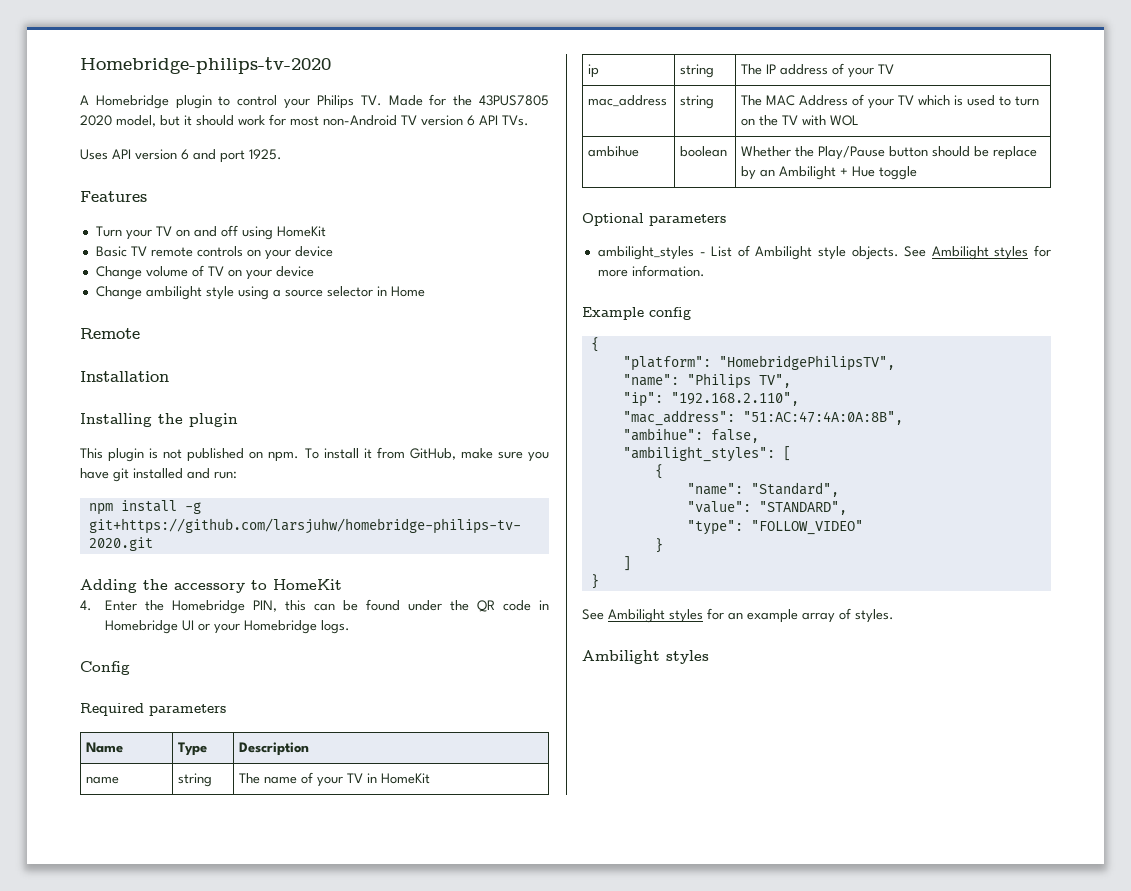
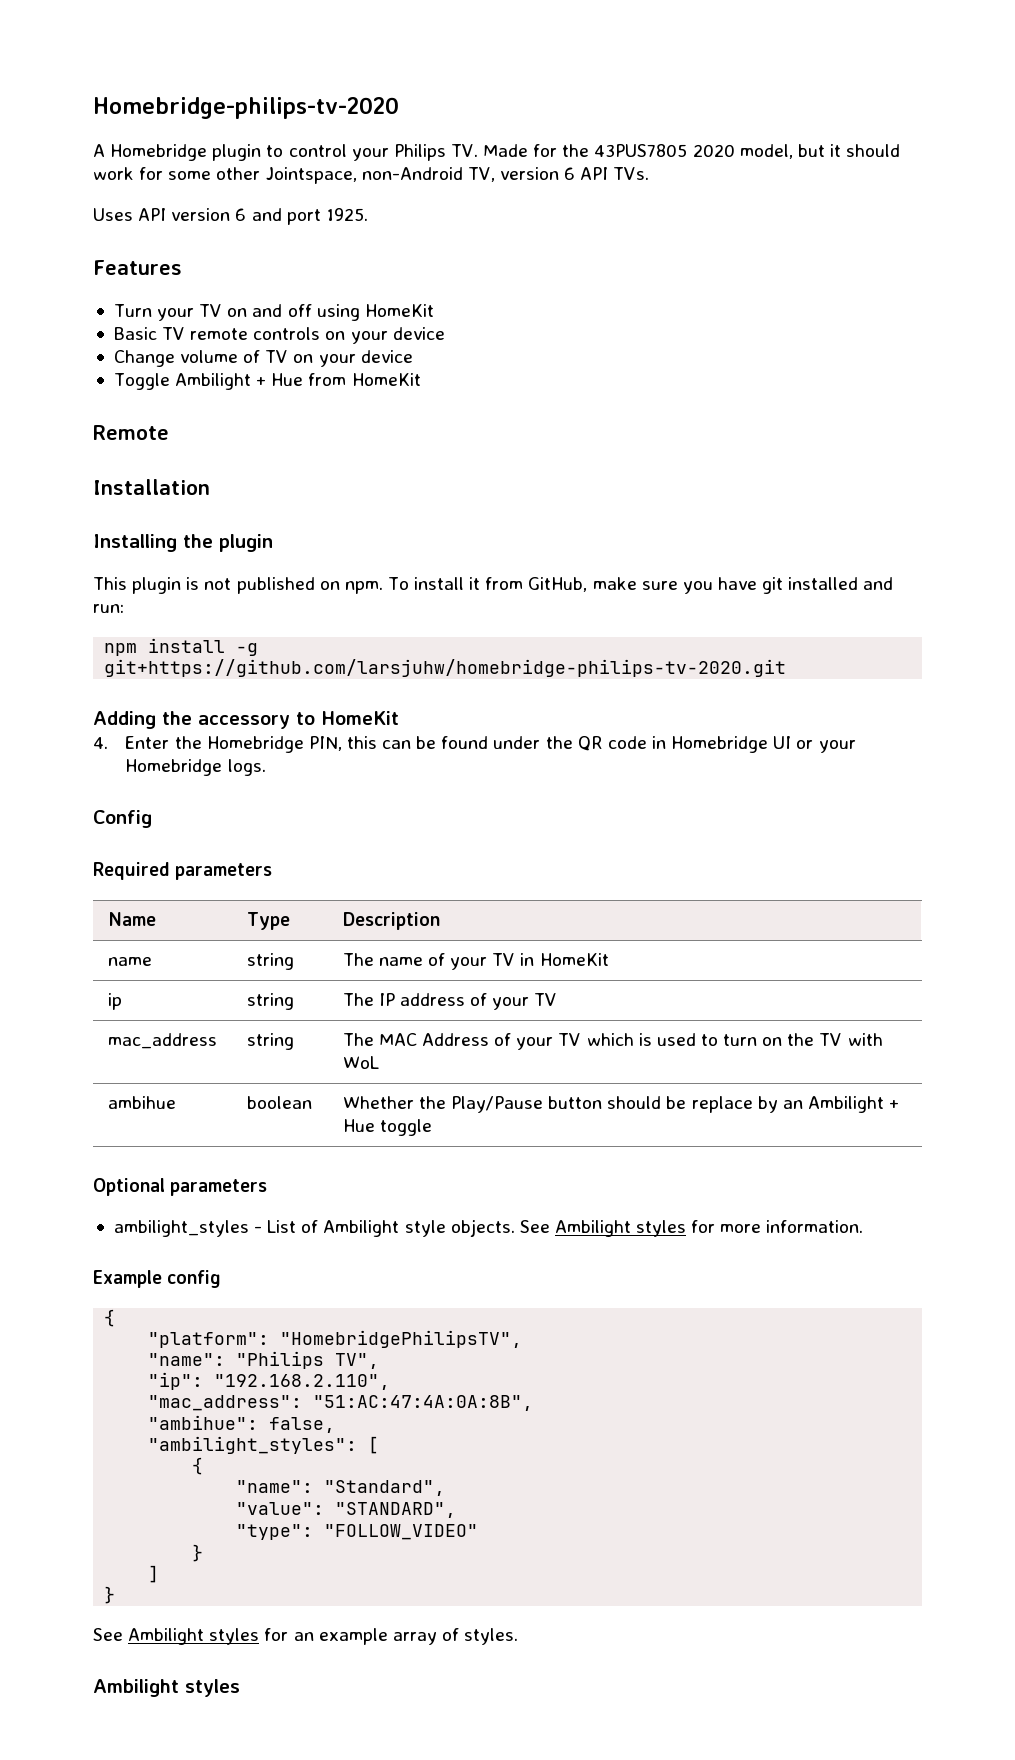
- A Homebridge plugin to control your Philips TV. Made for the 43PUS7805 2020 model, but it should work for most non-Android TV version 6 API TVs.
+ A Homebridge plugin to control your Philips TV. Made for the 43PUS7805 2020 model, but it should work for some other Jointspace, non-Android TV, version 6 API TVs.
- Change ambilight style using a source selector in Home
+ Toggle Ambilight + Hue from HomeKit
- mac_address | string | The MAC Address of your TV which is used to turn on the TV with WOL
+ mac_address | string | The MAC Address of your TV which is used to turn on the TV with WoL

